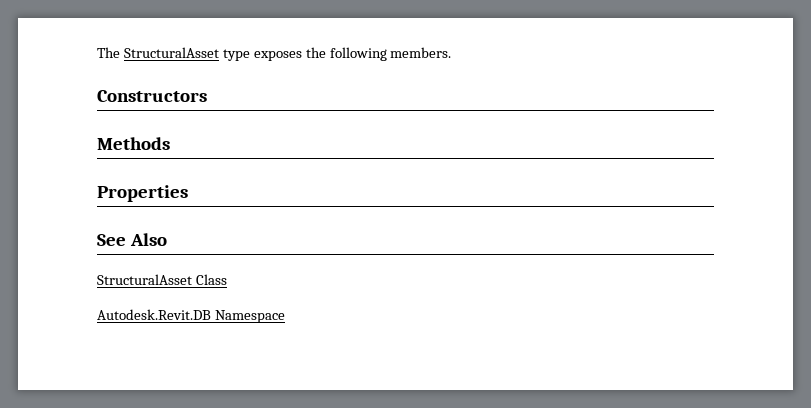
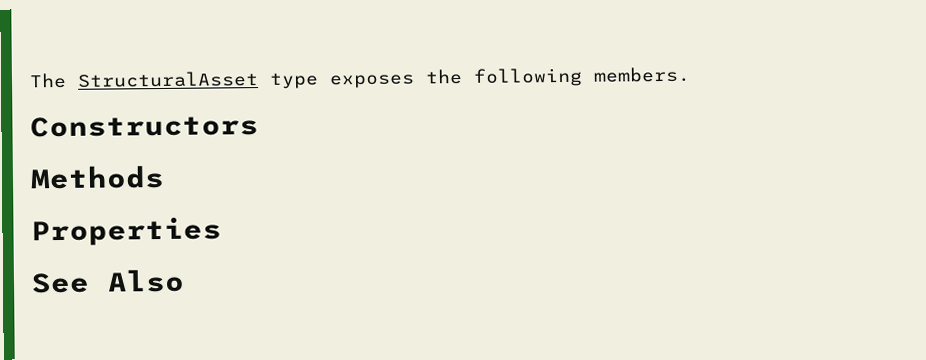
- StructuralAsset Class
- Autodesk.Revit.DB Namespace

